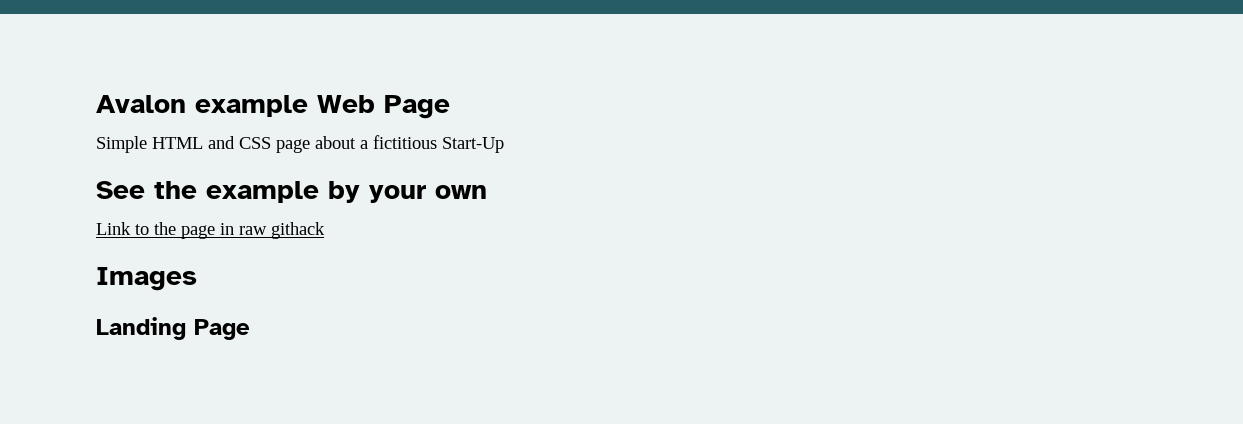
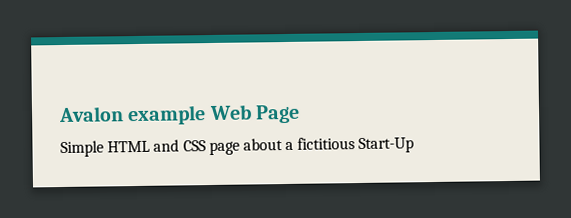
- See the example by your own
- Link to the page in raw githack
- Images
- Landing Page

